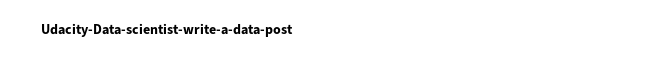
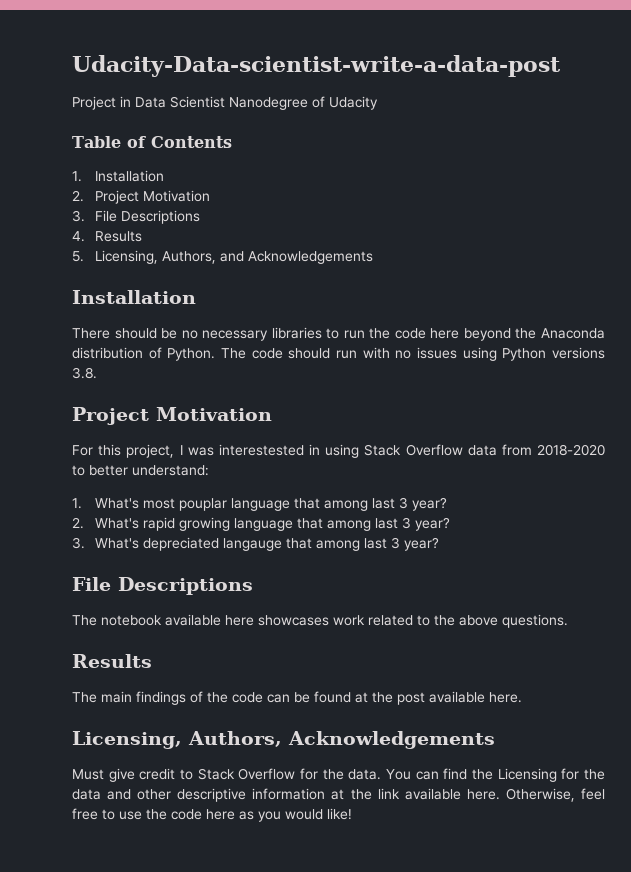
+ Project in Data Scientist Nanodegree of Udacity
+ Table of Contents
+ 1. Installation
+ 2. Project Motivation
+ 3. File Descriptions
+ 4. Results
+ 5. Licensing, Authors, and Acknowledgements
+ Installation
+ There should be no necessary libraries to run the code here beyond the Anaconda distribution of Python. The code should run with no issues using Python versions 3.8.
+ Project Motivation
+ For this project, I was interestested in using Stack Overflow data from 2018-2020 to better understand:
+ 1. What's most pouplar language that among last 3 year?
+ 2. What's rapid growing language that among last 3 year?
+ 3. What's depreciated langauge that among last 3 year?
+ File Descriptions
+ The notebook available here showcases work related to the above questions.
+ Results
+ The main findings of the code can be found at the post available here.
+ Licensing, Authors, Acknowledgements
+ Must give credit to Stack Overflow for the data. You can find the Licensing for the data and other descriptive information at the link available here. Otherwise, feel free to use the code here as you would like!

